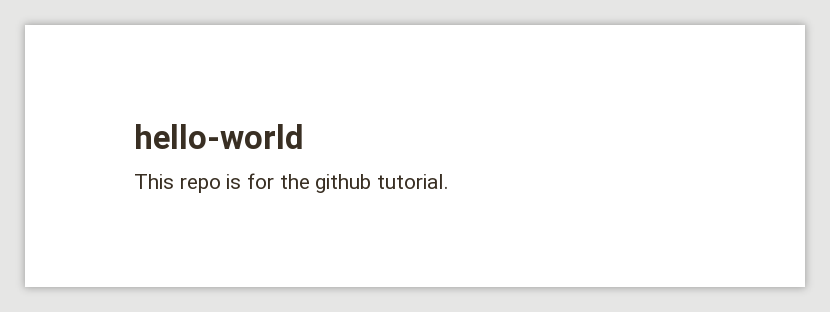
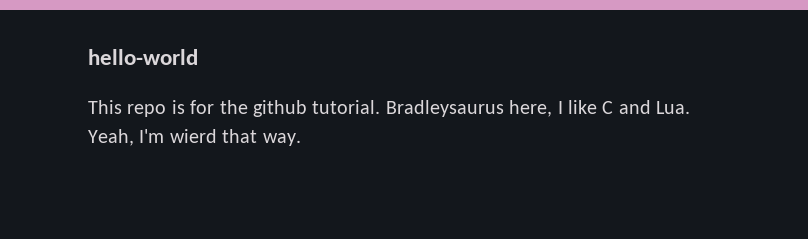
+ Bradleysaurus here, I like C and Lua. Yeah, I'm wierd that way.

